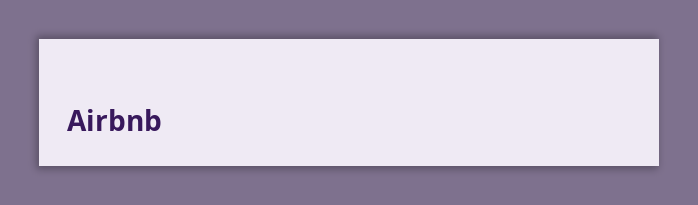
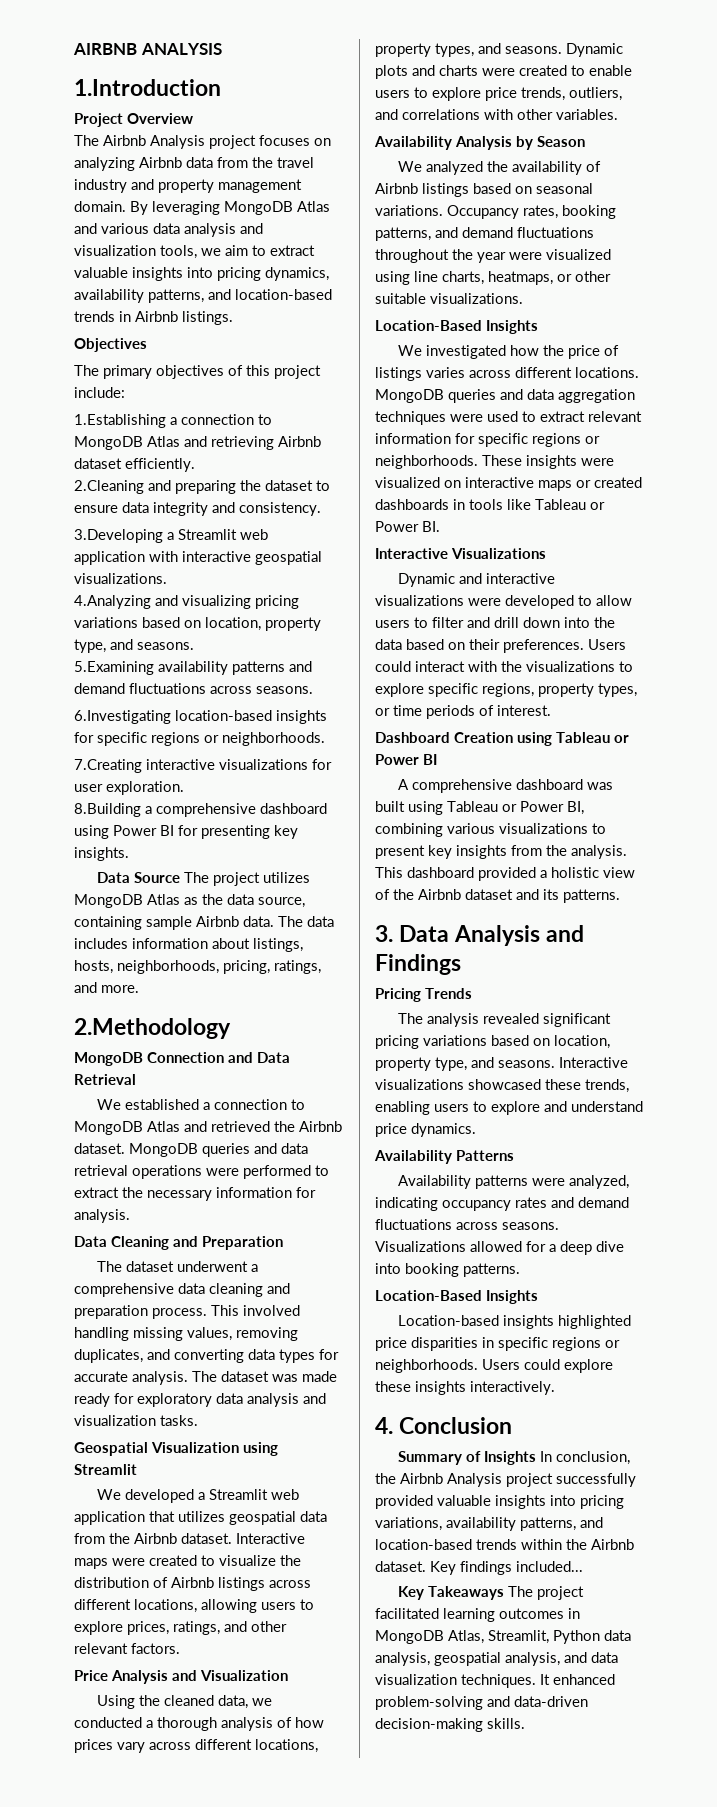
- Airbnb
+ AIRBNB ANALYSIS
+ 1.Introduction
+ Project Overview
+ The Airbnb Analysis project focuses on analyzing Airbnb data from the travel industry and property management domain. By leveraging MongoDB Atlas and various data analysis and visualization tools, we aim to extract valuable insights into pricing dynamics, availability patterns, and location-based trends in Airbnb listings.
+ Objectives
+ The primary objectives of this project include:
+ 1.Establishing a connection to MongoDB Atlas and retrieving Airbnb dataset efficiently.
+ 2.Cleaning and preparing the dataset to ensure data integrity and consistency.
+ 3.Developing a Streamlit web application with interactive geospatial visualizations.
+ 4.Analyzing and visualizing pricing variations based on location, property type, and seasons.
+ 5.Examining availability patterns and demand fluctuations across seasons.
+ 6.Investigating location-based insights for specific regions or neighborhoods.
+ 7.Creating interactive visualizations for user exploration.
+ 8.Building a comprehensive dashboard using Power BI for presenting key insights.
+ Data Source The project utilizes MongoDB Atlas as the data source, containing sample Airbnb data. The data includes information about listings, hosts, neighborhoods, pricing, ratings, and more.
+ 2.Methodology
+ MongoDB Connection and Data Retrieval
+ We established a connection to MongoDB Atlas and retrieved the Airbnb dataset. MongoDB queries and data retrieval operations were performed to extract the necessary information for analysis.
+ Data Cleaning and Preparation
+ The dataset underwent a comprehensive data cleaning and preparation process. This involved handling missing values, removing duplicates, and converting data types for accurate analysis. The dataset was made ready for exploratory data analysis and visualization tasks.
+ Geospatial Visualization using Streamlit
+ We developed a Streamlit web application that utilizes geospatial data from the Airbnb dataset. Interactive maps were created to visualize the distribution of Airbnb listings across different locations, allowing users to explore prices, ratings, and other relevant factors.
+ Price Analysis and Visualization
+ Using the cleaned data, we conducted a thorough analysis of how prices vary across different locations, property types, and seasons. Dynamic plots and charts were created to enable users to explore price trends, outliers, and correlations with other variables.
+ Availability Analysis by Season
+ We analyzed the availability of Airbnb listings based on seasonal variations. Occupancy rates, booking patterns, and demand fluctuations throughout the year were visualized using line charts, heatmaps, or other suitable visualizations.
+ Location-Based Insights
+ We investigated how the price of listings varies across different locations. MongoDB queries and data aggregation techniques were used to extract relevant information for specific regions or neighborhoods. These insights were visualized on interactive maps or created dashboards in tools like Tableau or Power BI.
+ Interactive Visualizations
+ Dynamic and interactive visualizations were developed to allow users to filter and drill down into the data based on their preferences. Users could interact with the visualizations to explore specific regions, property types, or time periods of interest.
+ Dashboard Creation using Tableau or Power BI
+ A comprehensive dashboard was built using Tableau or Power BI, combining various visualizations to present key insights from the analysis. This dashboard provided a holistic view of the Airbnb dataset and its patterns.
+ 3. Data Analysis and Findings
+ Pricing Trends
+ The analysis revealed significant pricing variations based on location, property type, and seasons. Interactive visualizations showcased these trends, enabling users to explore and understand price dynamics.
+ Availability Patterns
+ Availability patterns were analyzed, indicating occupancy rates and demand fluctuations across seasons. Visualizations allowed for a deep dive into booking patterns.
+ Location-Based Insights
+ Location-based insights highlighted price disparities in specific regions or neighborhoods. Users could explore these insights interactively.
+ 4. Conclusion
+ Summary of Insights In conclusion, the Airbnb Analysis project successfully provided valuable insights into pricing variations, availability patterns, and location-based trends within the Airbnb dataset. Key findings included...
+ Key Takeaways The project facilitated learning outcomes in MongoDB Atlas, Streamlit, Python data analysis, geospatial analysis, and data visualization techniques. It enhanced problem-solving and data-driven decision-making skills.

